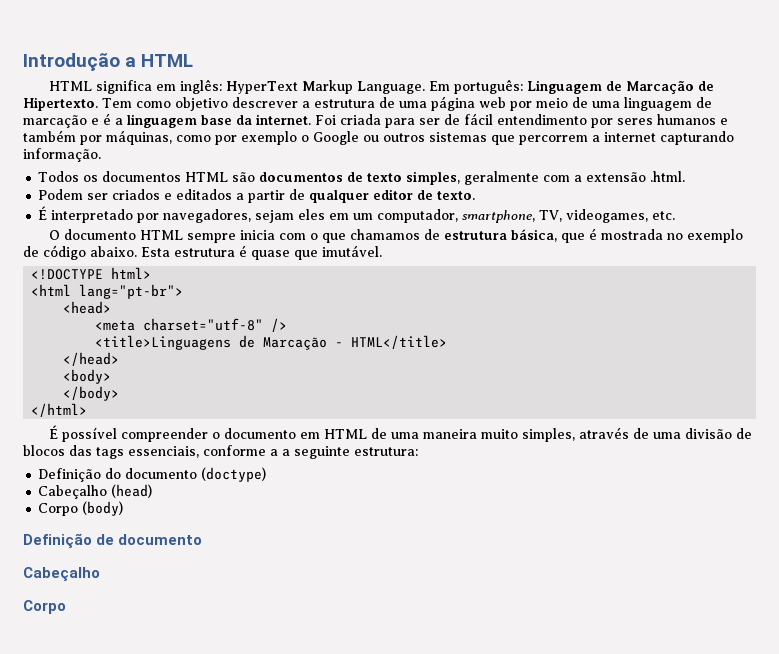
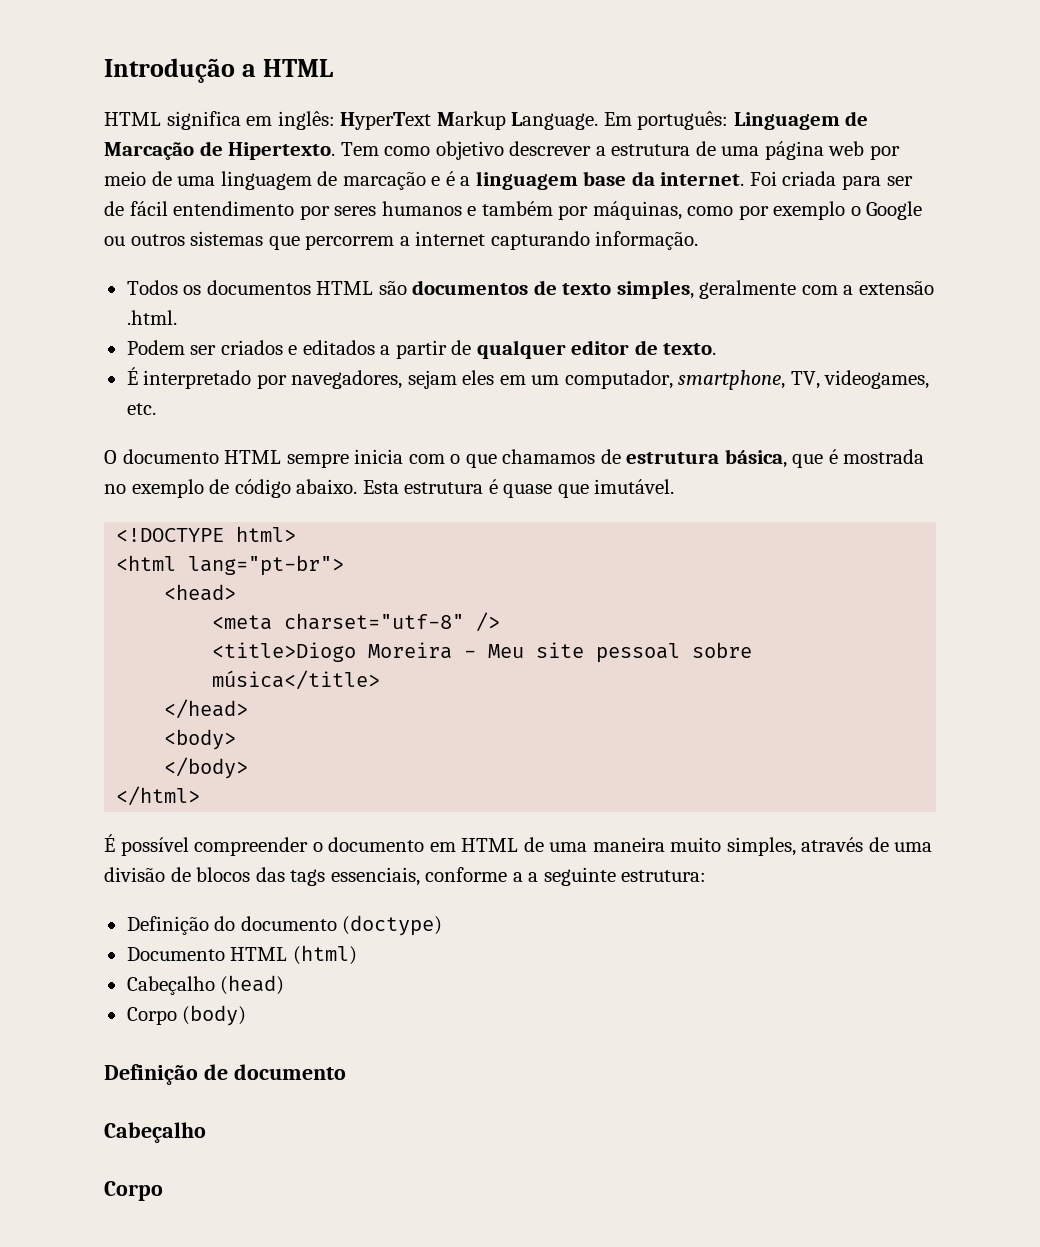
- <title>Linguagens de Marcação - HTML</title>
+ <title>Diogo Moreira - Meu site pessoal sobre música</title>
+ Documento HTML (html)

